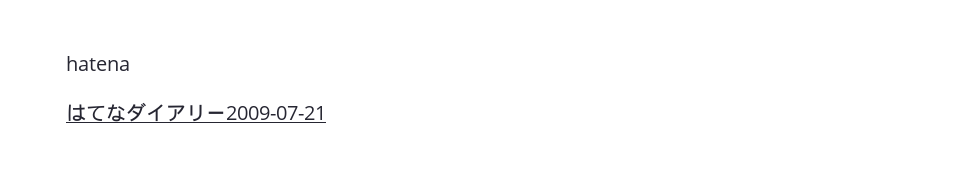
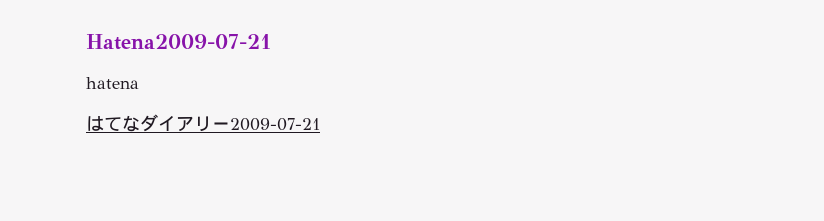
+ Hatena2009-07-21

